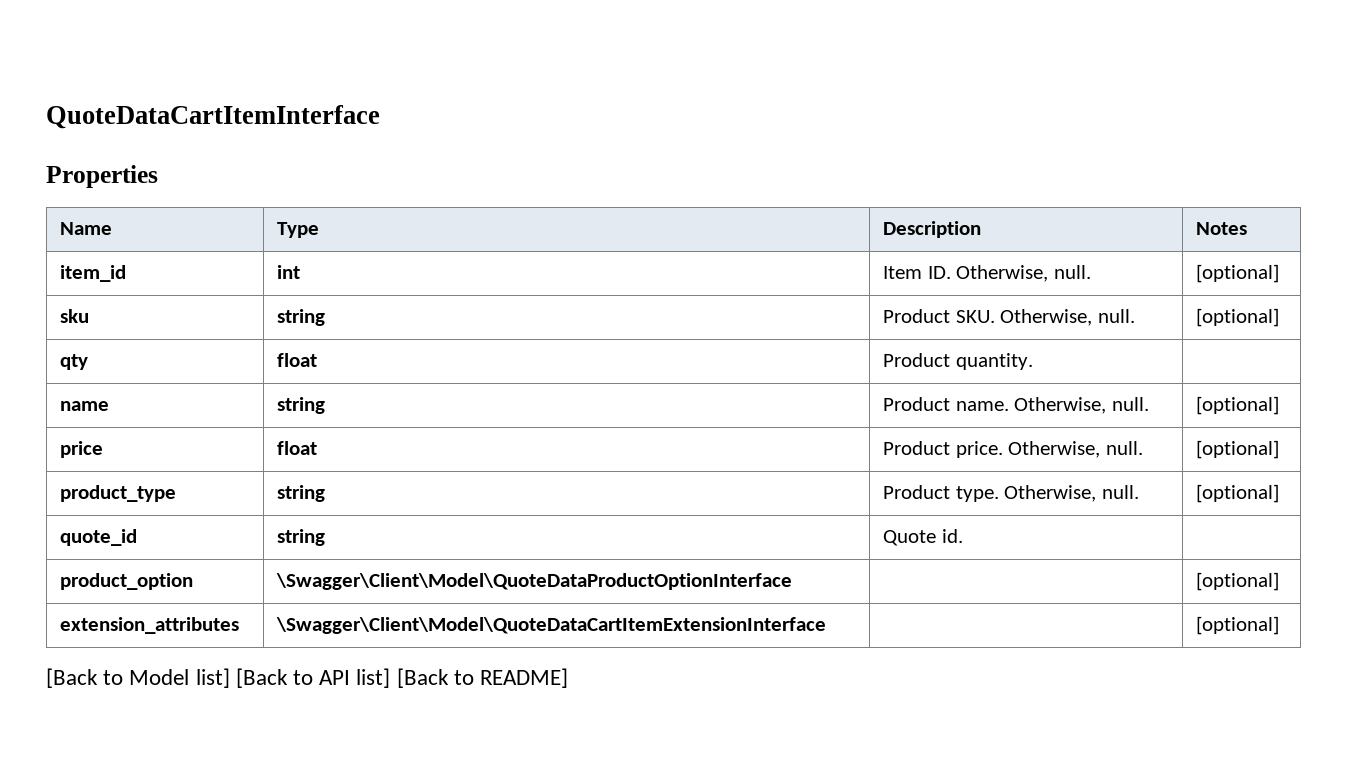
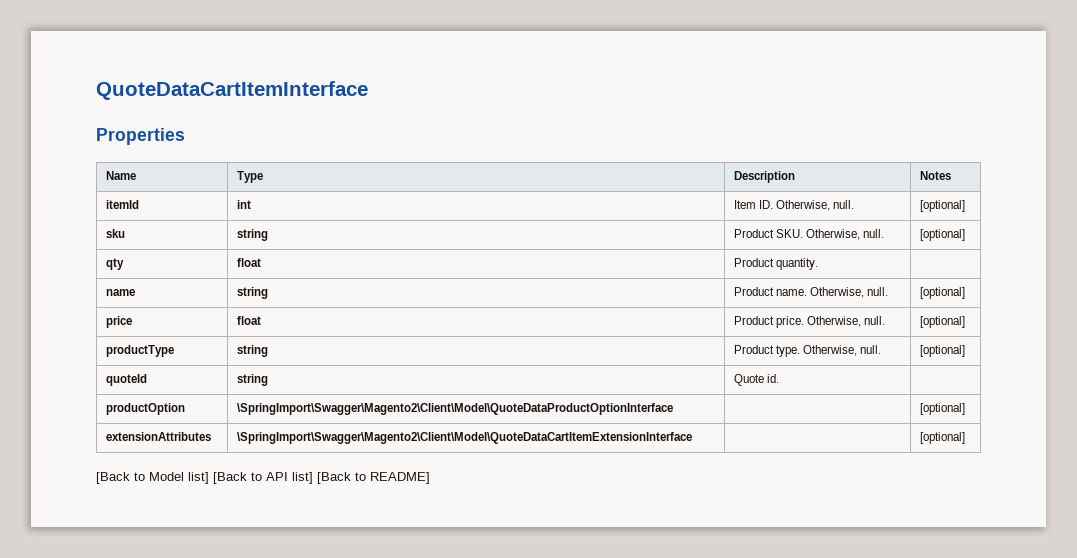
- item_id | int | Item ID. Otherwise, null. | [optional]
+ itemId | int | Item ID. Otherwise, null. | [optional]
- product_type | string | Product type. Otherwise, null. | [optional]
+ productType | string | Product type. Otherwise, null. | [optional]
- quote_id | string | Quote id. |
+ quoteId | string | Quote id. |
- product_option | \Swagger\Client\Model\QuoteDataProductOptionInterface | | [optional]
- extension_attributes | \Swagger\Client\Model\QuoteDataCartItemExtensionInterface | | [optional]
+ productOption | \SpringImport\Swagger\Magento2\Client\Model\QuoteDataProductOptionInterface | | [optional]
+ extensionAttributes | \SpringImport\Swagger\Magento2\Client\Model\QuoteDataCartItemExtensionInterface | | [optional]

